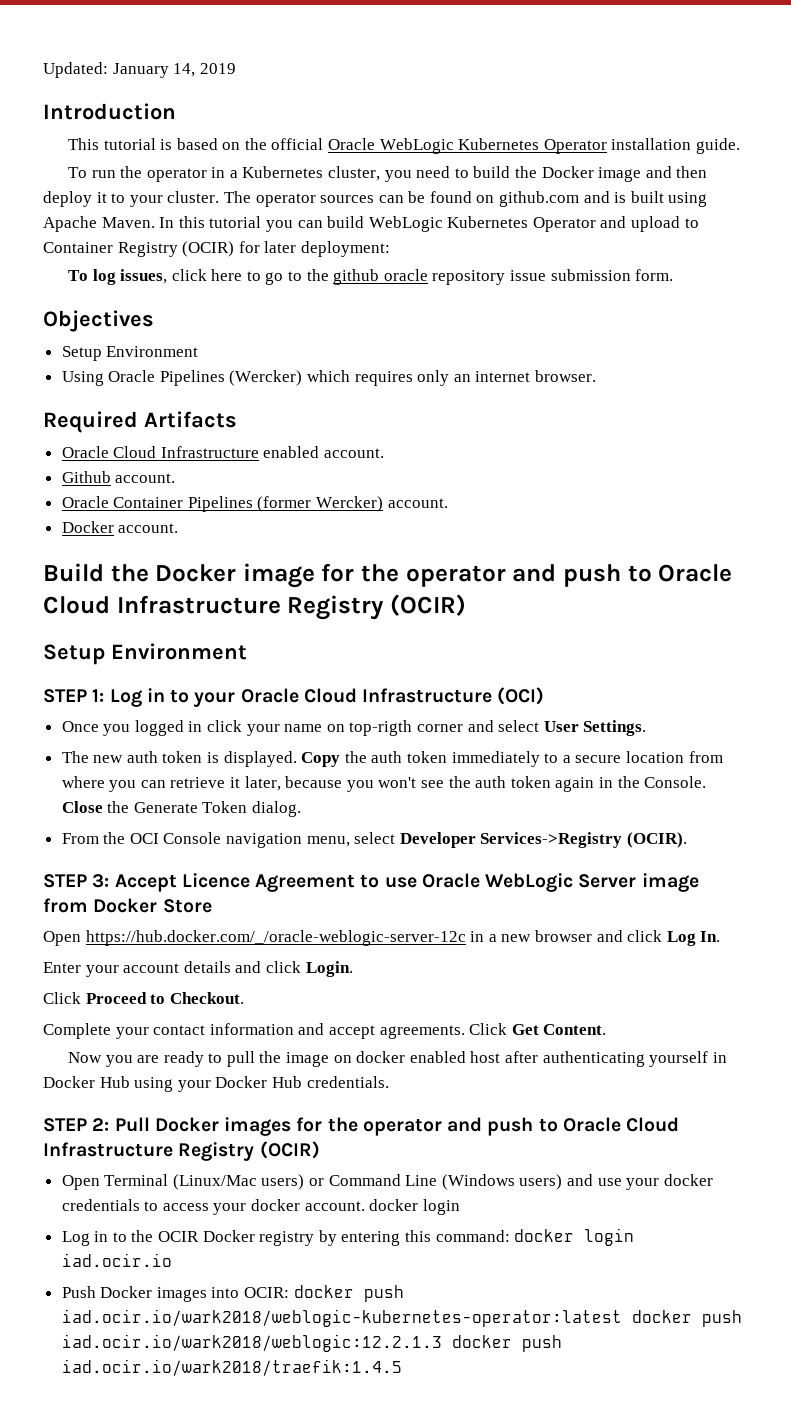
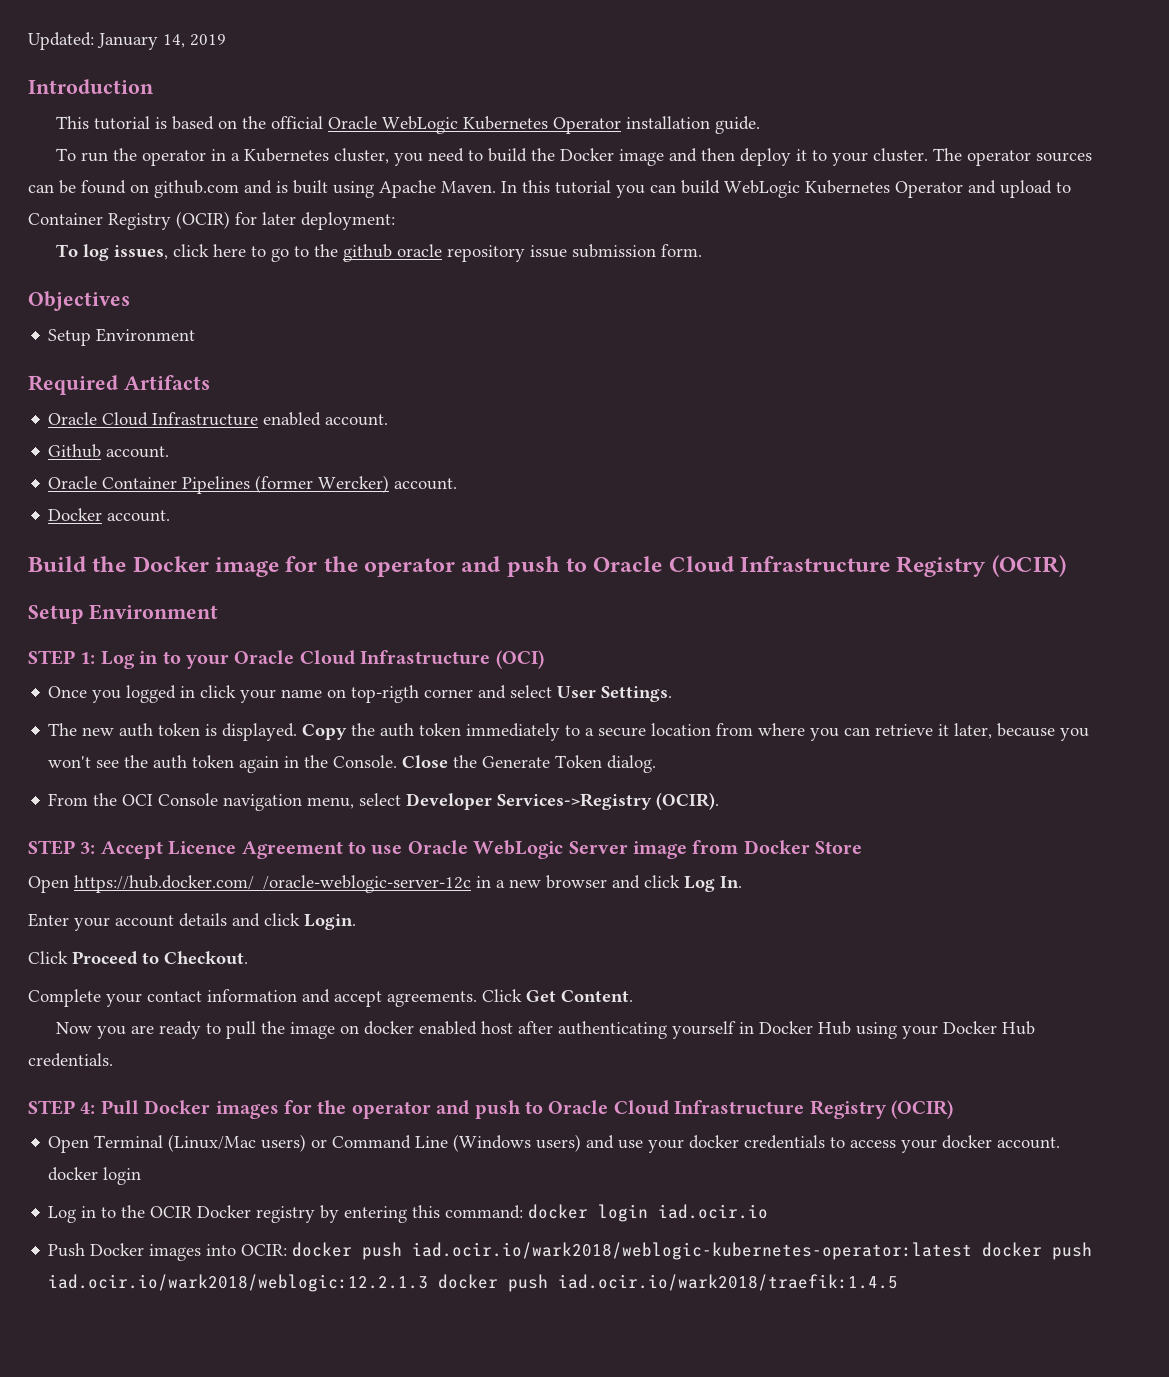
- Using Oracle Pipelines (Wercker) which requires only an internet browser.
- STEP 2: Pull Docker images for the operator and push to Oracle Cloud Infrastructure Registry (OCIR)
+ STEP 4: Pull Docker images for the operator and push to Oracle Cloud Infrastructure Registry (OCIR)

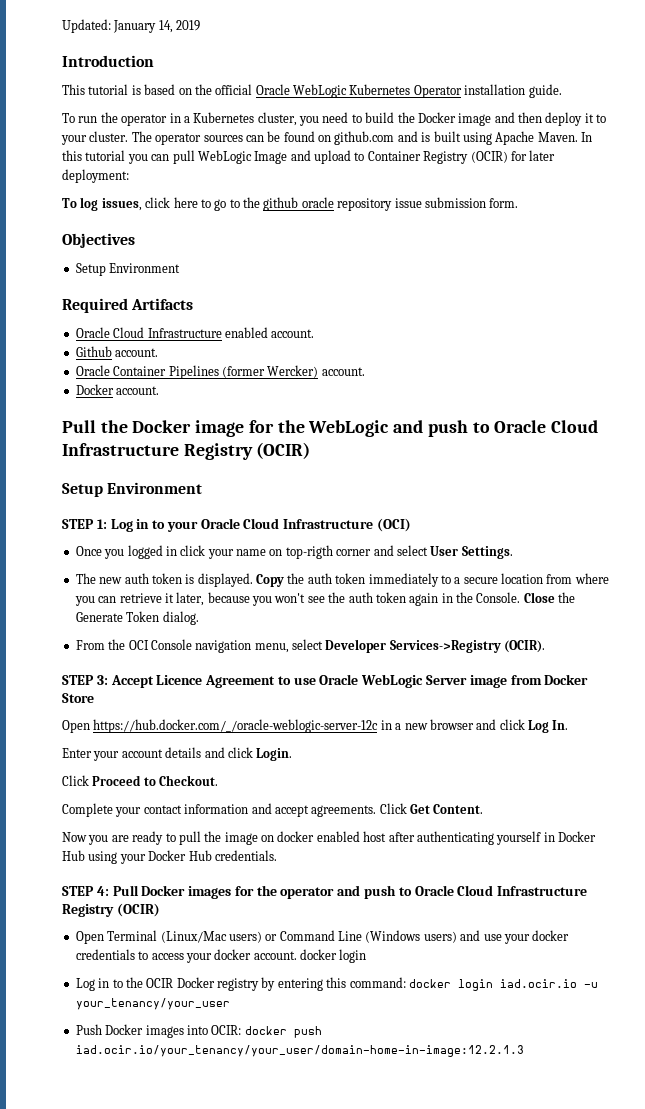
- In this tutorial you can build WebLogic Kubernetes Operator and upload to Container Registry (OCIR) for later deployment:
+ In this tutorial you can pull WebLogic Image and upload to Container Registry (OCIR) for later deployment:
- Build the Docker image for the operator and push to Oracle Cloud Infrastructure Registry (OCIR)
+ Pull the Docker image for the WebLogic and push to Oracle Cloud Infrastructure Registry (OCIR)
- Log in to the OCIR Docker registry by entering this command: docker login iad.ocir.io
+ Log in to the OCIR Docker registry by entering this command: docker login iad.ocir.io -u your_tenancy/your_user
- Push Docker images into OCIR: docker push iad.ocir.io/wark2018/weblogic-kubernetes-operator:latest docker push iad.ocir.io/wark2018/weblogic:12.2.1.3 docker push iad.ocir.io/wark2018/traefik:1.4.5
+ Push Docker images into OCIR: docker push iad.ocir.io/your_tenancy/your_user/domain-home-in-image:12.2.1.3

